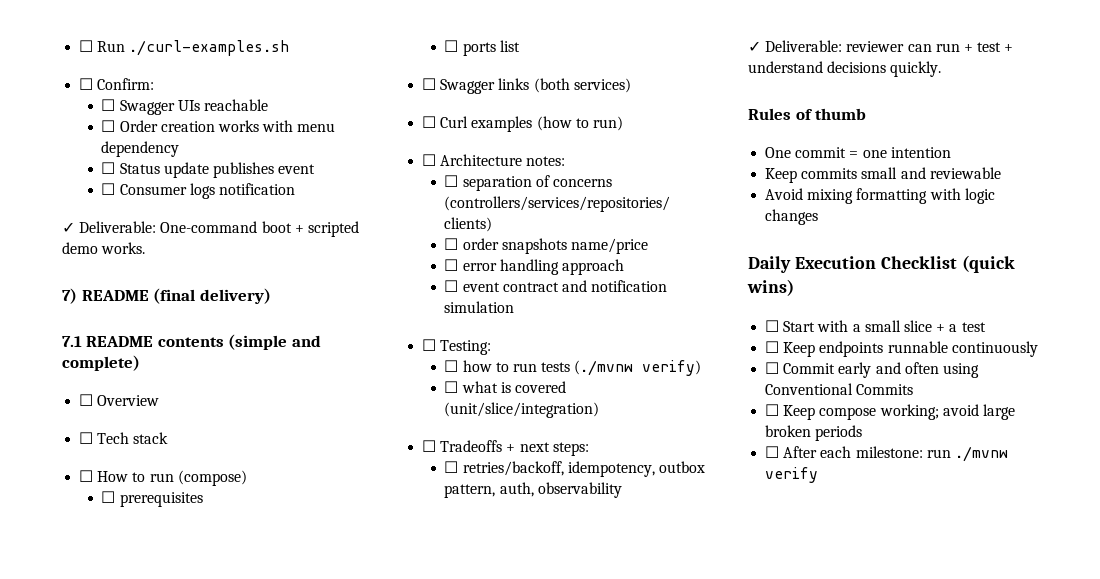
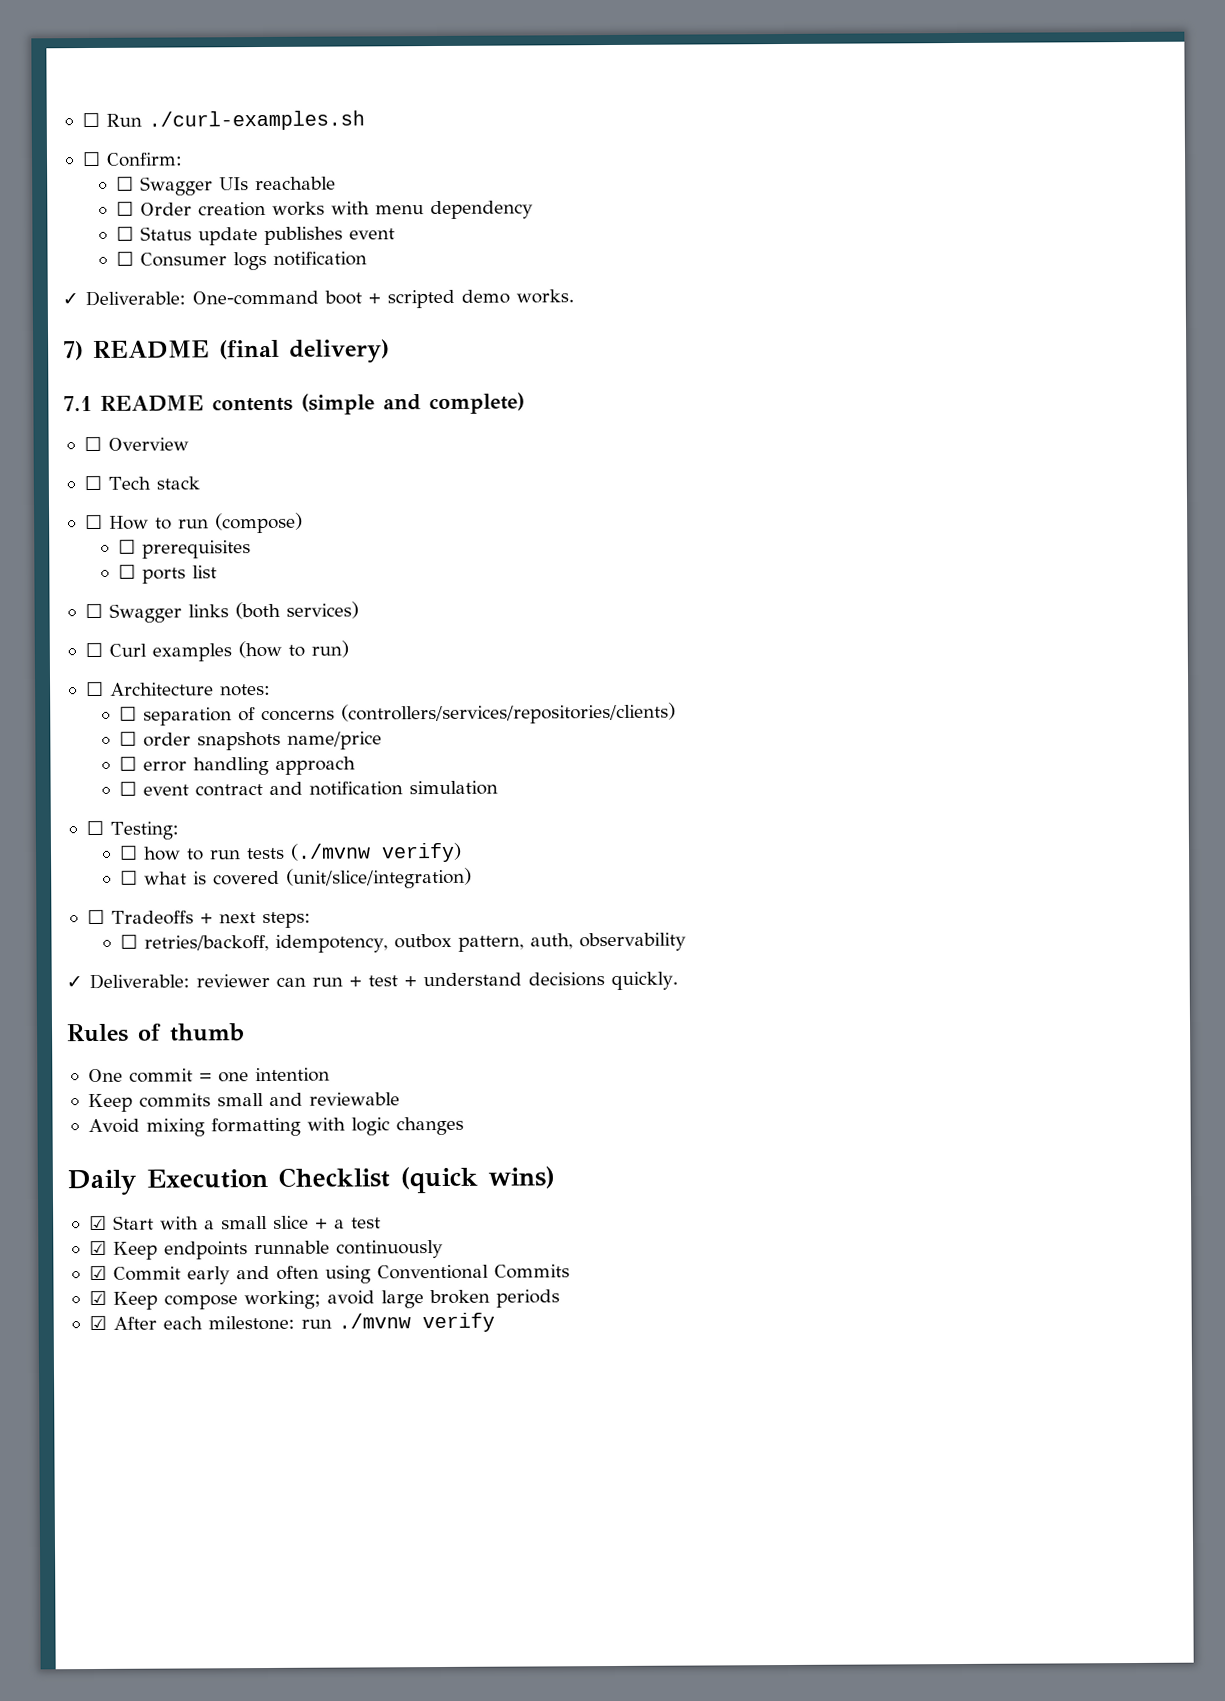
- ☐ Start with a small slice + a test
+ ☑ Start with a small slice + a test
- ☐ Keep endpoints runnable continuously
+ ☑ Keep endpoints runnable continuously
- ☐ Commit early and often using Conventional Commits
+ ☑ Commit early and often using Conventional Commits
- ☐ Keep compose working; avoid large broken periods
+ ☑ Keep compose working; avoid large broken periods
- ☐ After each milestone: run ./mvnw verify
+ ☑ After each milestone: run ./mvnw verify

